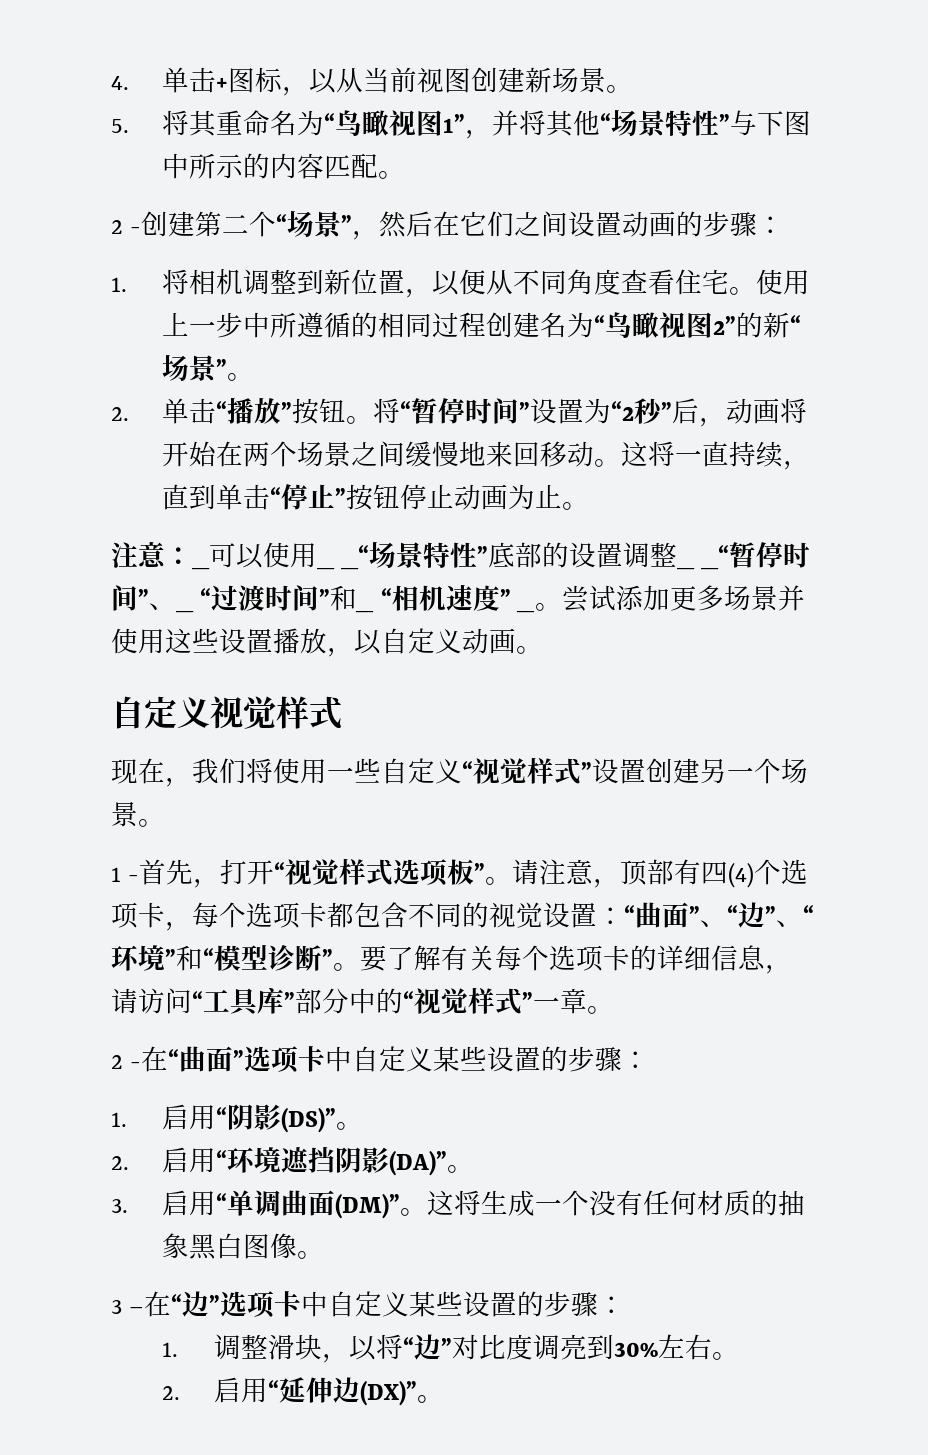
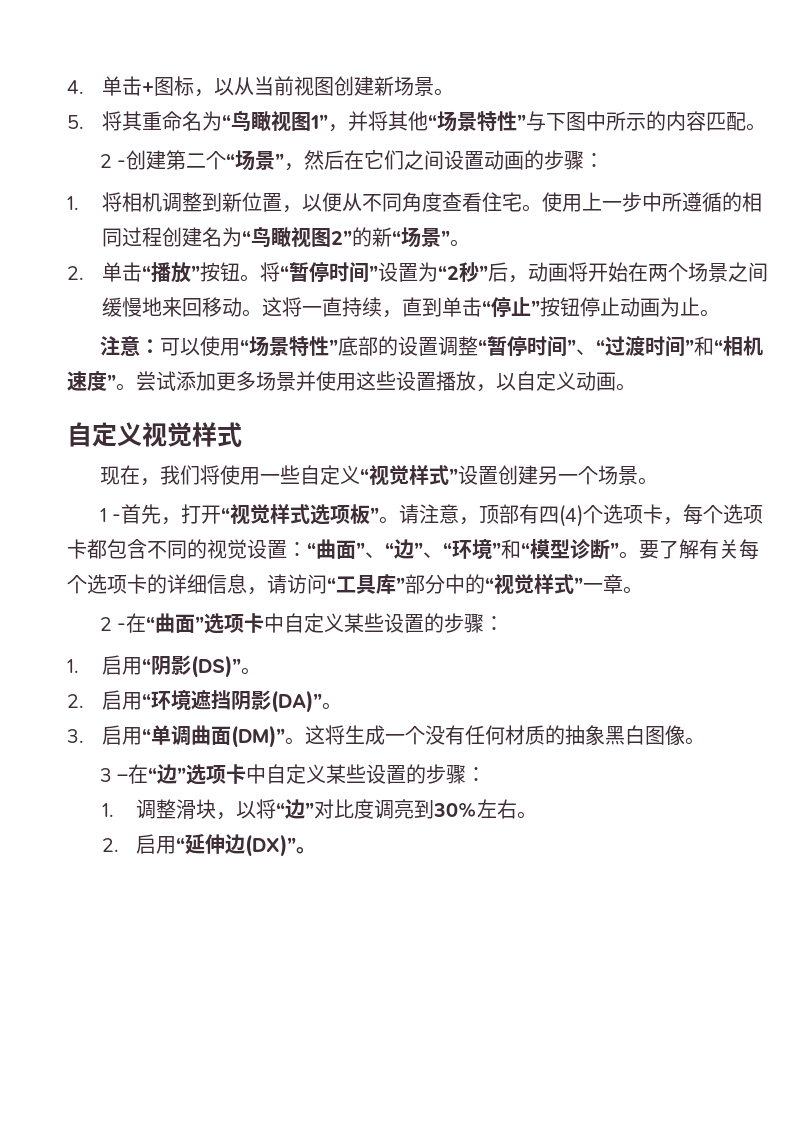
- 注意：_可以使用_ _“场景特性”底部的设置调整_ _“暂停时间”、_ “过渡时间”和_ “相机速度” _。
+ 注意：可以使用“场景特性”底部的设置调整“暂停时间”、“过渡时间”和“相机速度”。

